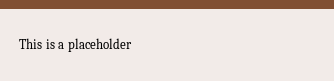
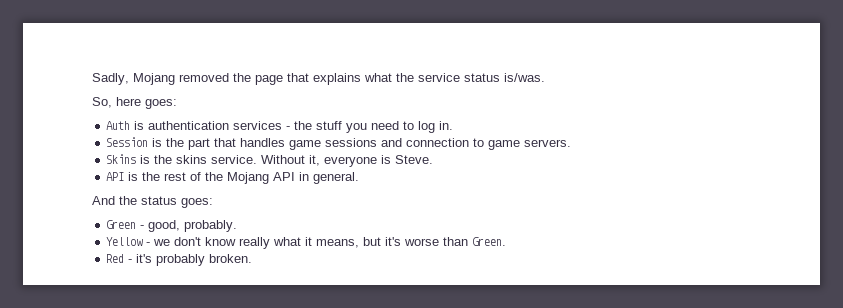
- This is a placeholder
+ Sadly, Mojang removed the page that explains what the service status is/was.
+ So, here goes:
+ Auth is authentication services - the stuff you need to log in.
+ Session is the part that handles game sessions and connection to game servers.
+ Skins is the skins service. Without it, everyone is Steve.
+ API is the rest of the Mojang API in general.
+ And the status goes:
+ Green - good, probably.
+ Yellow - we don't know really what it means, but it's worse than Green.
+ Red - it's probably broken.

